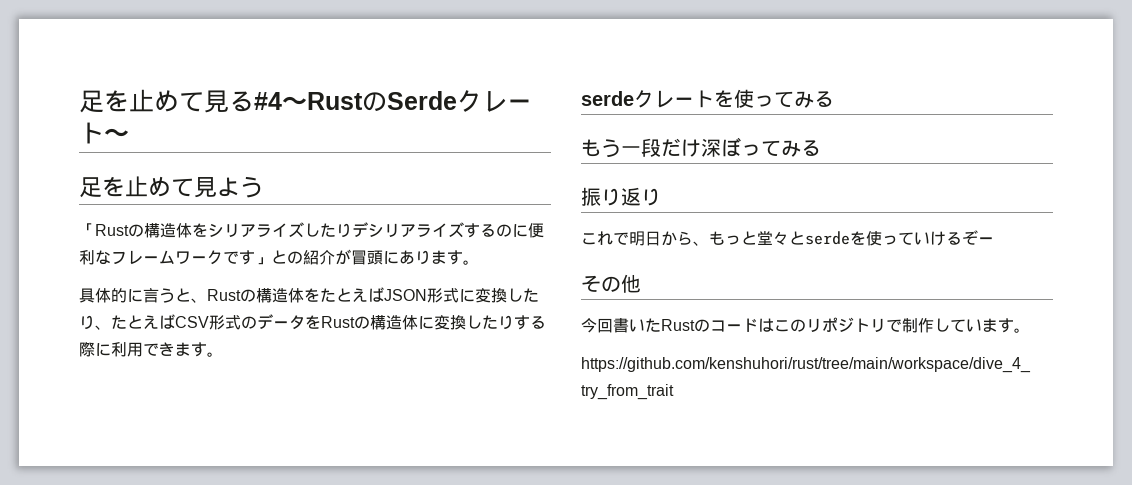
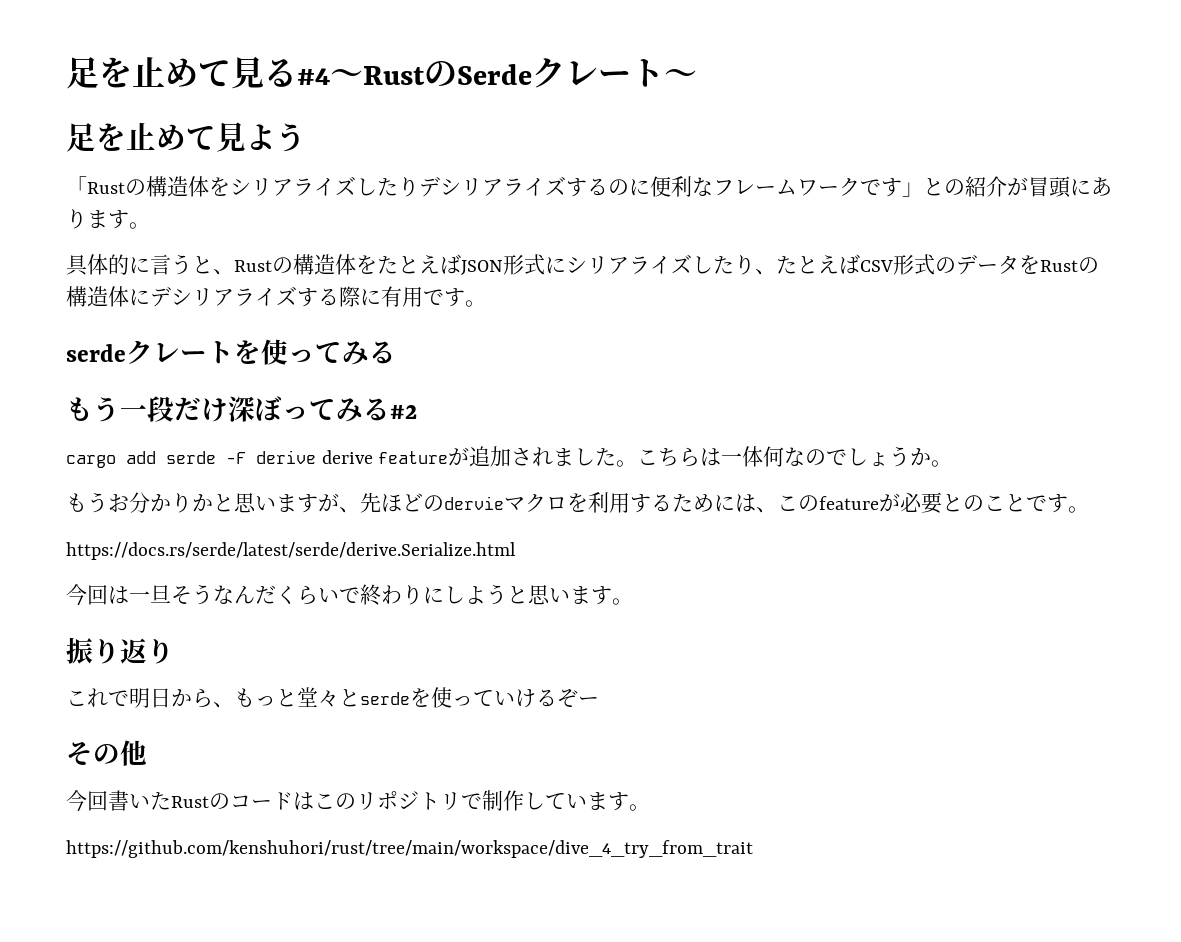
- 具体的に言うと、Rustの構造体をたとえばJSON形式に変換したり、たとえばCSV形式のデータをRustの構造体に変換したりする際に利用できます。
+ 具体的に言うと、Rustの構造体をたとえばJSON形式にシリアライズしたり、たとえばCSV形式のデータをRustの構造体にデシリアライズする際に有用です。
- もう一段だけ深ぼってみる
+ もう一段だけ深ぼってみる#2
+ cargo add serde -F derive derive featureが追加されました。こちらは一体何なのでしょうか。
+ もうお分かりかと思いますが、先ほどのdervieマクロを利用するためには、このfeatureが必要とのことです。
+ https://docs.rs/serde/latest/serde/derive.Serialize.html
+ 今回は一旦そうなんだくらいで終わりにしようと思います。

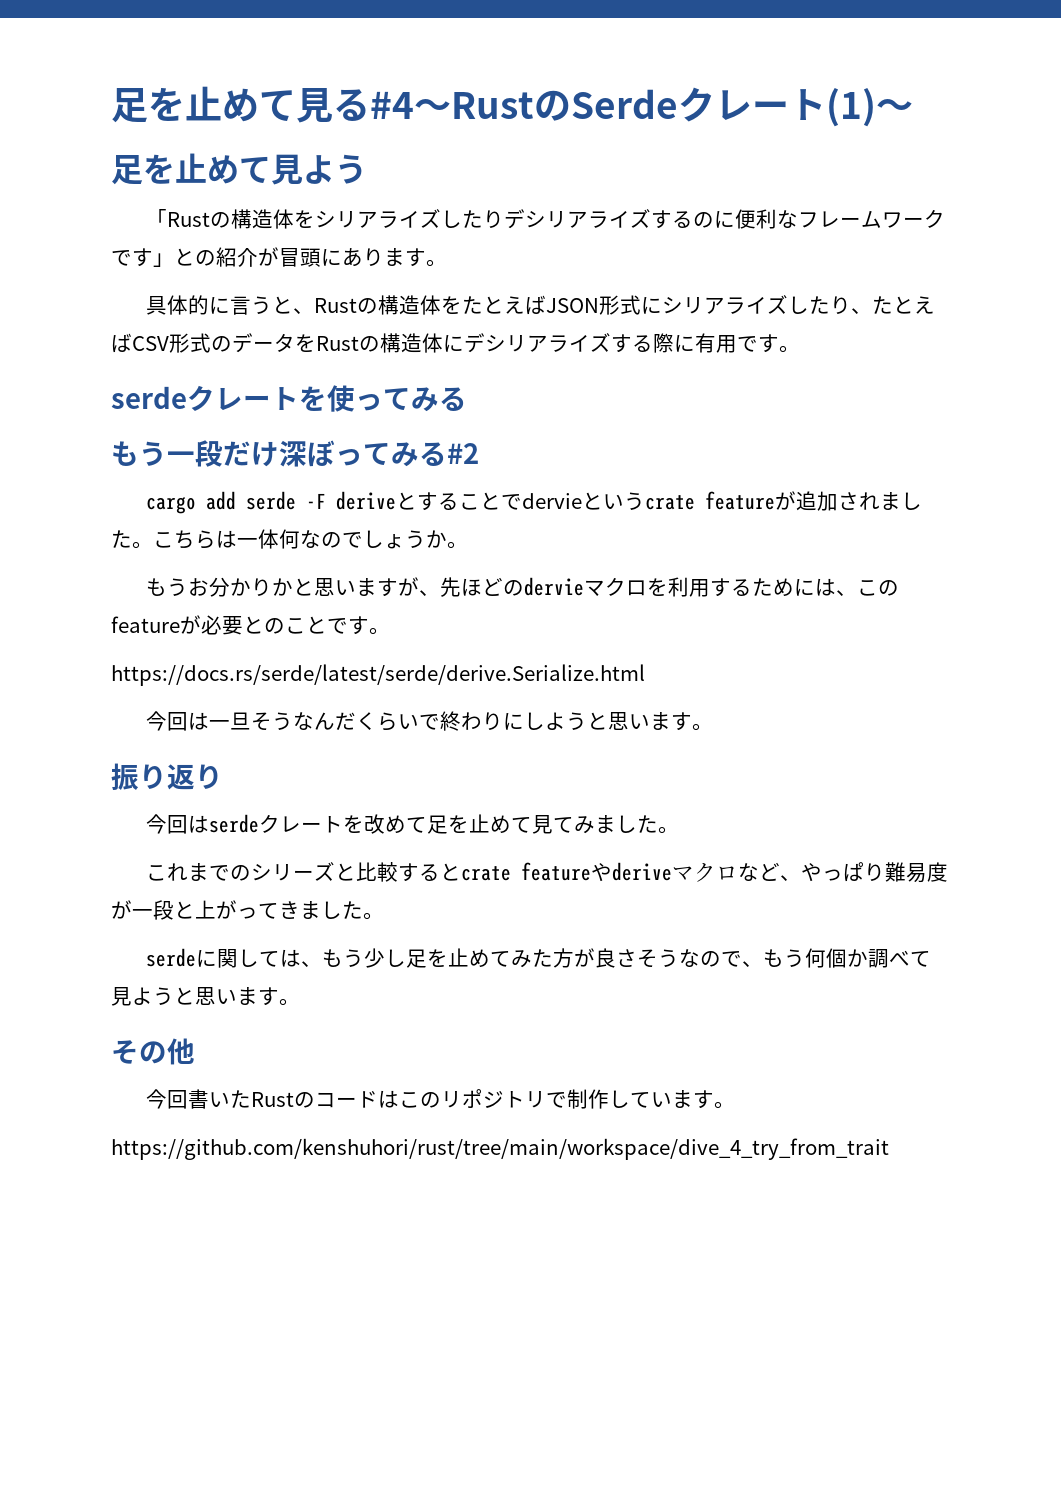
- 足を止めて見る#4〜RustのSerdeクレート〜
+ 足を止めて見る#4〜RustのSerdeクレート(1)〜
- cargo add serde -F derive derive featureが追加されました。
+ cargo add serde -F deriveとすることでdervieというcrate featureが追加されました。
- これで明日から、もっと堂々とserdeを使っていけるぞー
+ 今回はserdeクレートを改めて足を止めて見てみました。
+ これまでのシリーズと比較するとcrate featureやderiveマクロなど、やっぱり難易度が一段と上がってきました。
+ serdeに関しては、もう少し足を止めてみた方が良さそうなので、もう何個か調べて見ようと思います。

